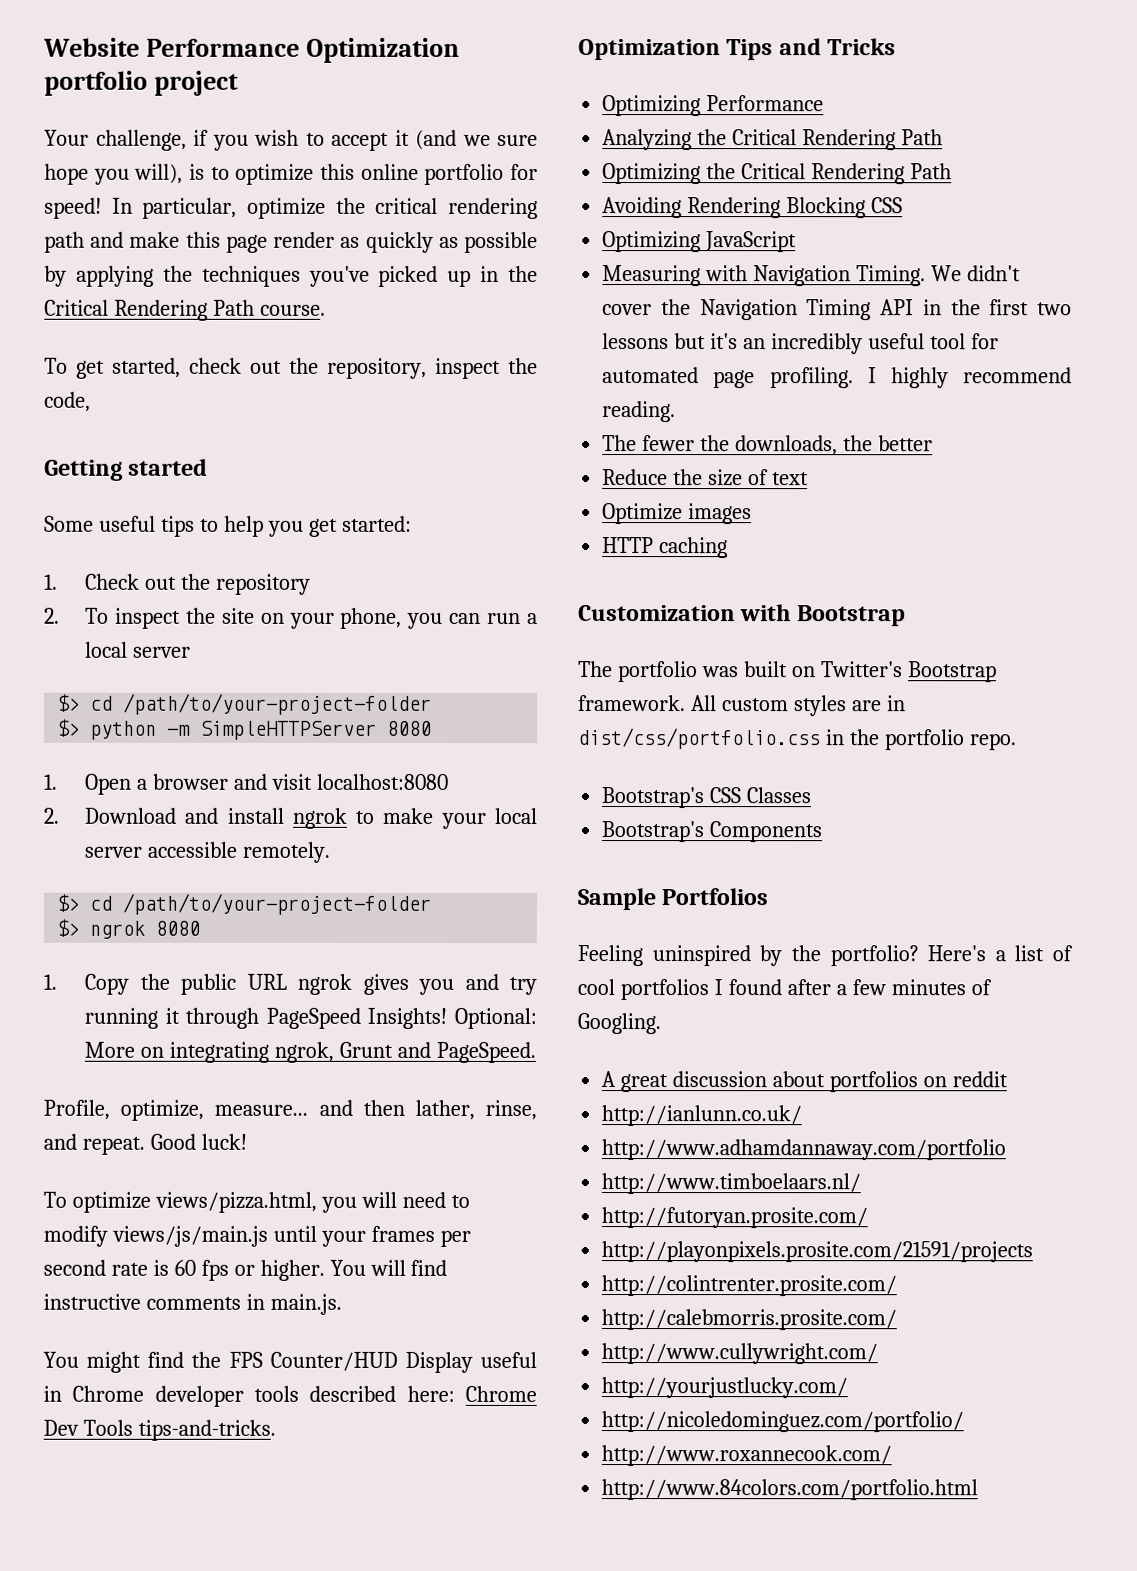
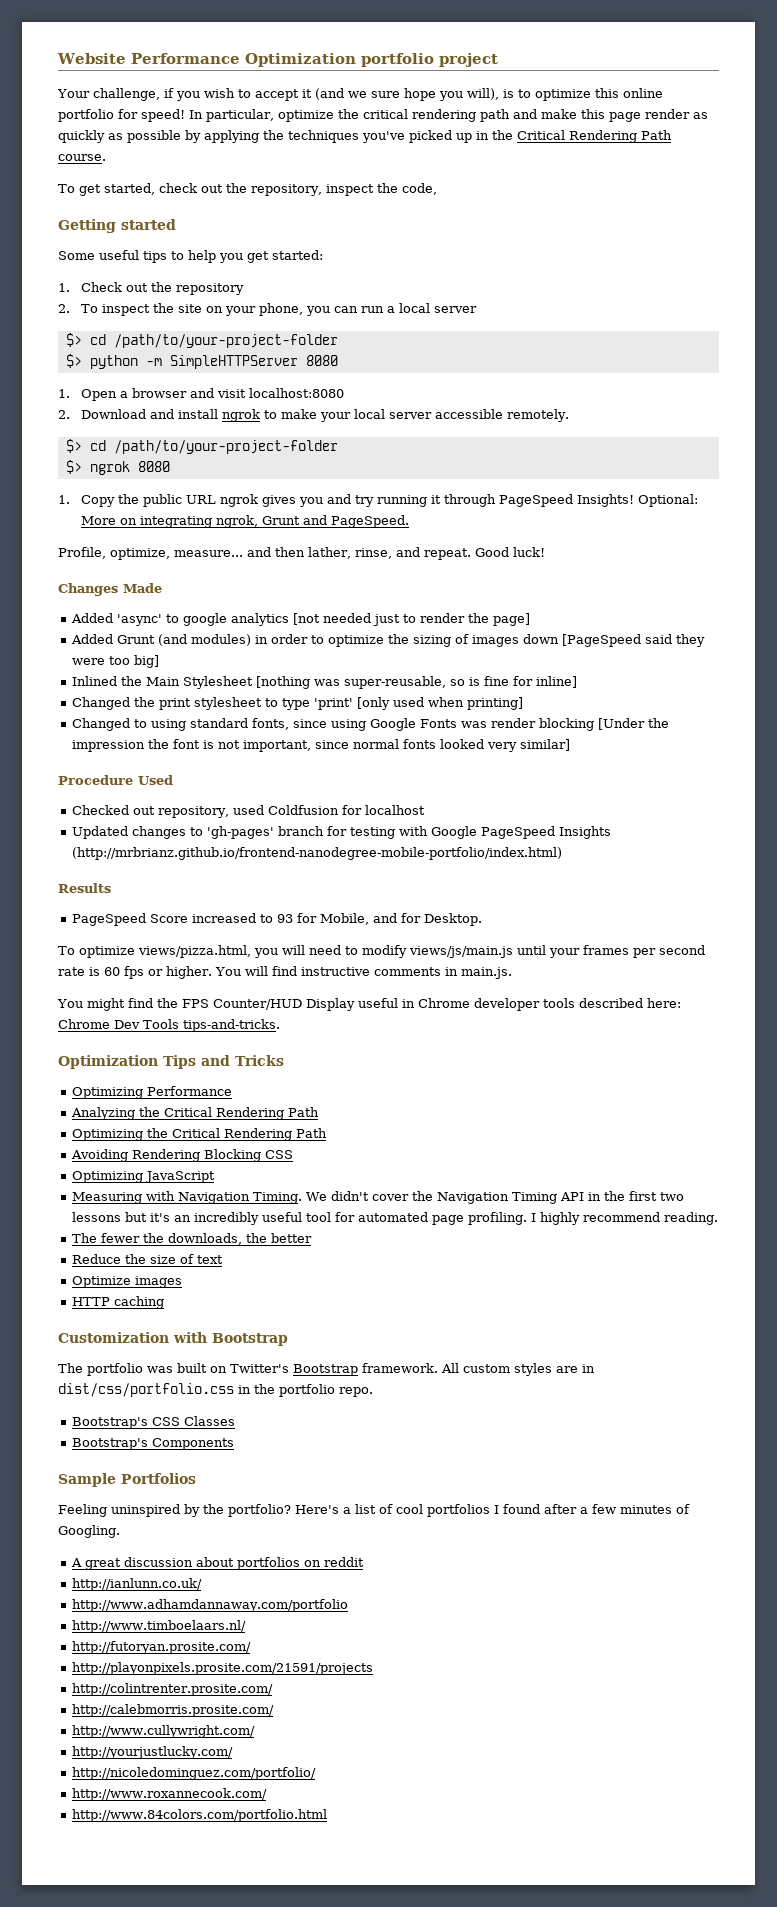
+ Changes Made
+ Added 'async' to google analytics [not needed just to render the page]
+ Added Grunt (and modules) in order to optimize the sizing of images down [PageSpeed said they were too big]
+ Inlined the Main Stylesheet [nothing was super-reusable, so is fine for inline]
+ Changed the print stylesheet to type 'print' [only used when printing]
+ Changed to using standard fonts, since using Google Fonts was render blocking [Under the impression the font is not important, since normal fonts looked very similar]
+ Procedure Used
+ Checked out repository, used Coldfusion for localhost
+ Updated changes to 'gh-pages' branch for testing with Google PageSpeed Insights (http://mrbrianz.github.io/frontend-nanodegree-mobile-portfolio/index.html)
+ Results
+ PageSpeed Score increased to 93 for Mobile, and for Desktop.

